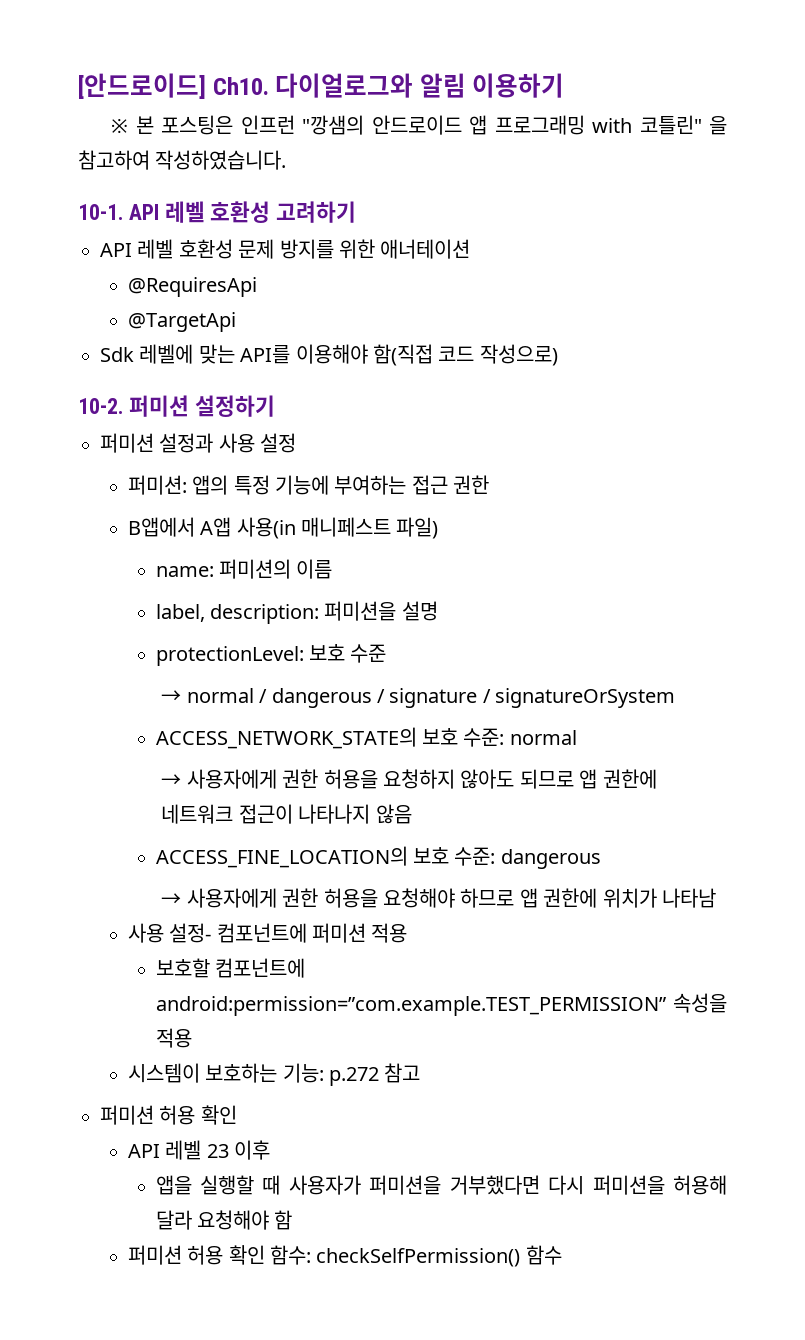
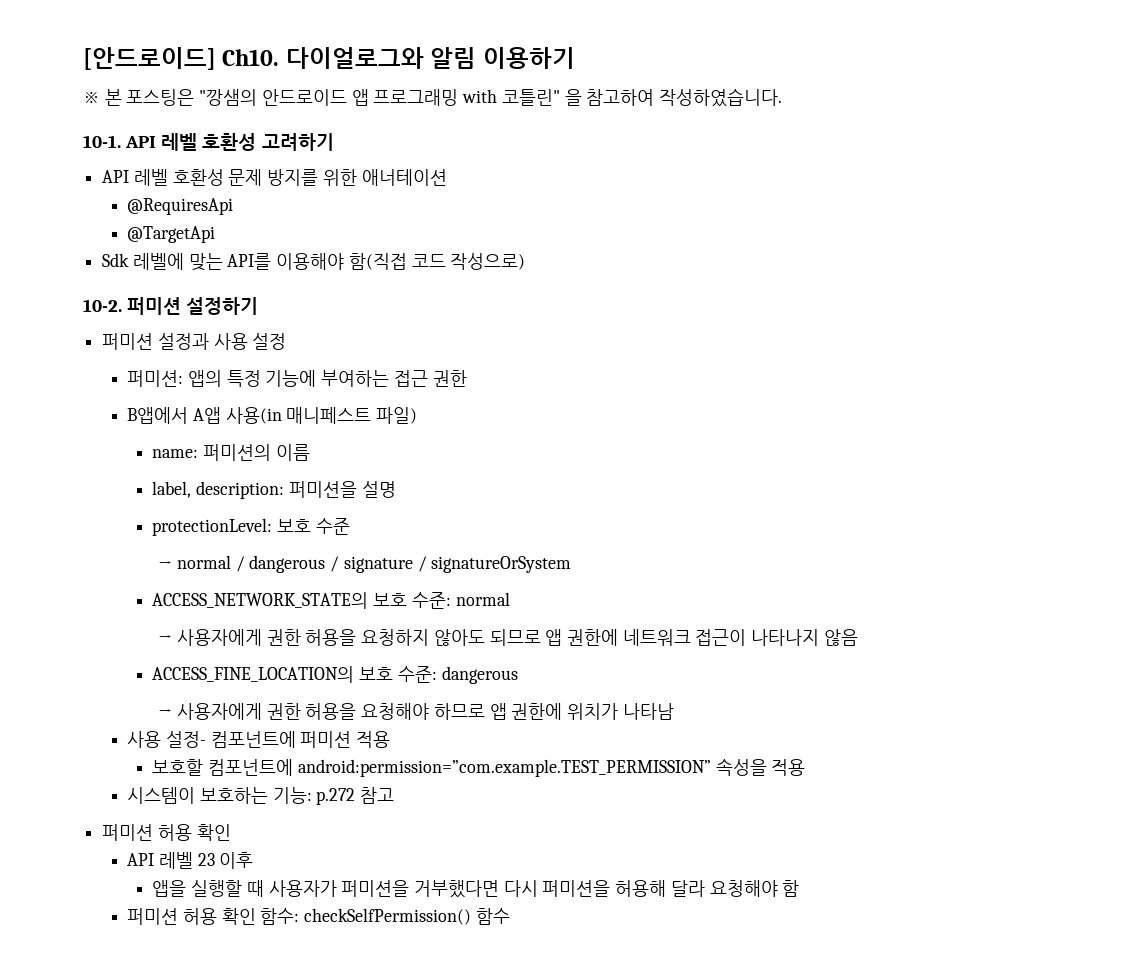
- ※ 본 포스팅은 인프런 "깡샘의 안드로이드 앱 프로그래밍 with 코틀린" 을 참고하여 작성하였습니다.
+ ※ 본 포스팅은 "깡샘의 안드로이드 앱 프로그래밍 with 코틀린" 을 참고하여 작성하였습니다.

